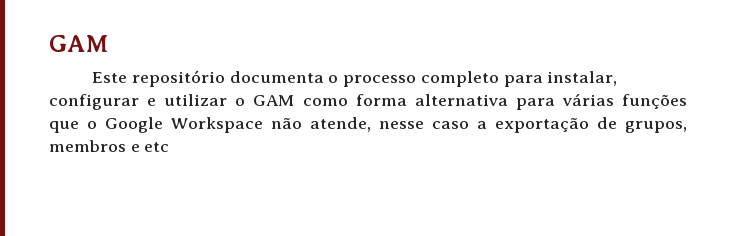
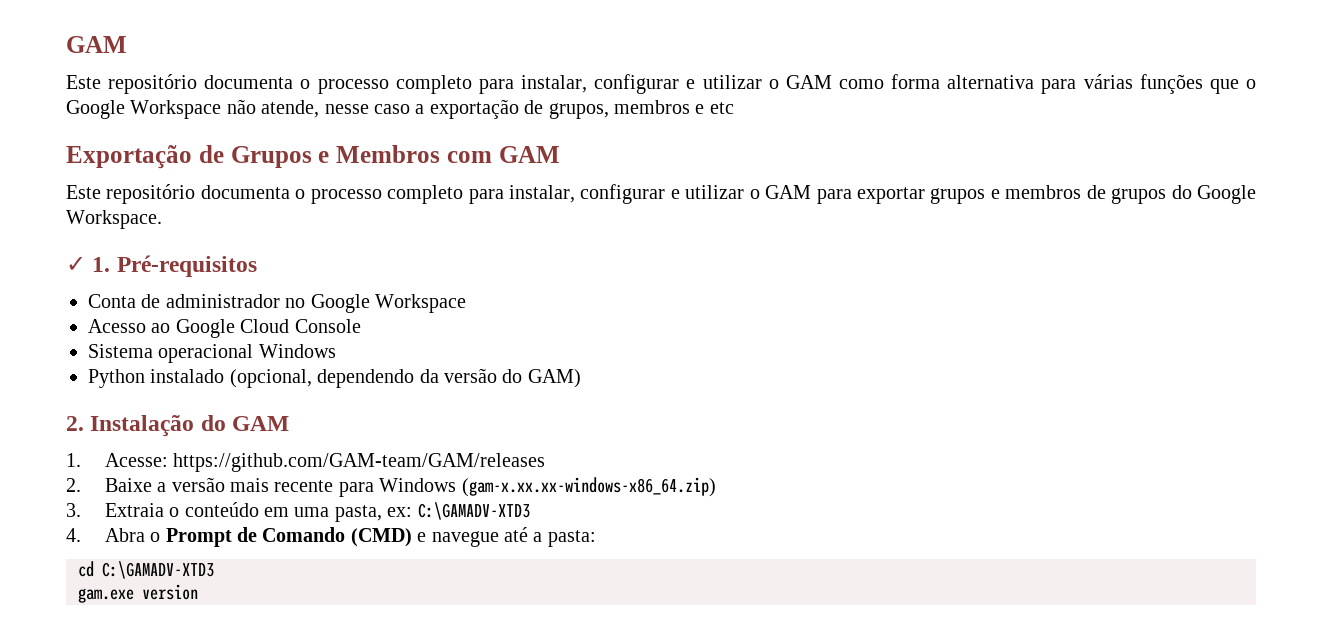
+ Exportação de Grupos e Membros com GAM
+ Este repositório documenta o processo completo para instalar, configurar e utilizar o GAM para exportar grupos e membros de grupos do Google Workspace.
+ ✓ 1. Pré-requisitos
+ Conta de administrador no Google Workspace
+ Acesso ao Google Cloud Console
+ Sistema operacional Windows
+ Python instalado (opcional, dependendo da versão do GAM)
+ 2. Instalação do GAM
+ 1. Acesse: https://github.com/GAM-team/GAM/releases
+ 2. Baixe a versão mais recente para Windows (gam-x.xx.xx-windows-x86_64.zip)
+ 3. Extraia o conteúdo em uma pasta, ex: C:\GAMADV-XTD3
+ 4. Abra o Prompt de Comando (CMD) e navegue até a pasta:
+ cd C:\GAMADV-XTD3
+ gam.exe version

